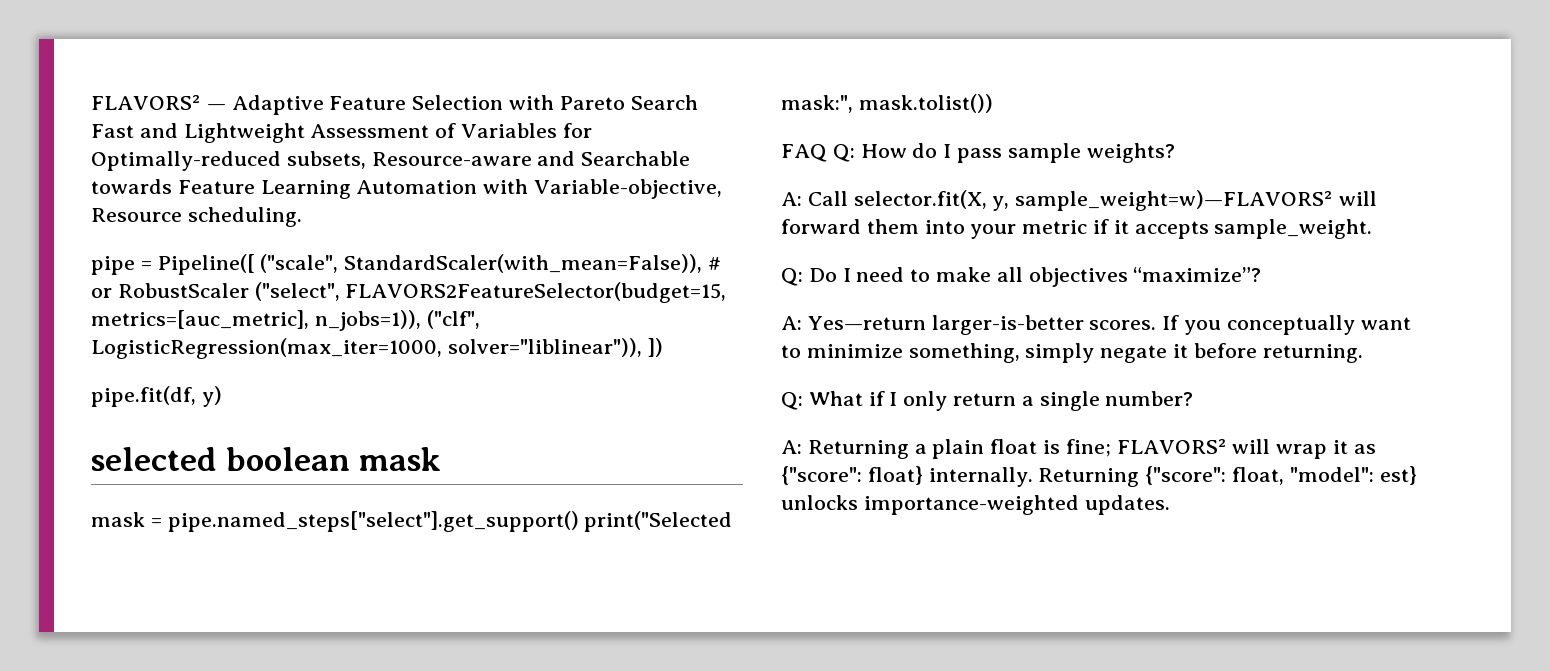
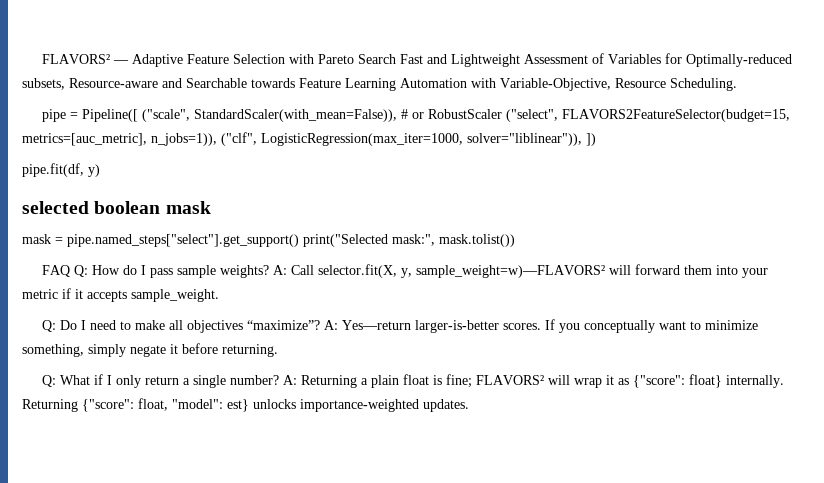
- FLAVORS² — Adaptive Feature Selection with Pareto Search Fast and Lightweight Assessment of Variables for Optimally-reduced subsets, Resource-aware and Searchable towards Feature Learning Automation with Variable-objective, Resource scheduling.
+ FLAVORS² — Adaptive Feature Selection with Pareto Search Fast and Lightweight Assessment of Variables for Optimally-reduced subsets, Resource-aware and Searchable towards Feature Learning Automation with Variable-Objective, Resource Scheduling.
- FAQ Q: How do I pass sample weights?
- A: Call selector.fit(X, y, sample_weight=w)—FLAVORS² will forward them into your metric if it accepts sample_weight.
+ FAQ Q: How do I pass sample weights? A: Call selector.fit(X, y, sample_weight=w)—FLAVORS² will forward them into your metric if it accepts sample_weight.
- Q: Do I need to make all objectives “maximize”?
- A: Yes—return larger-is-better scores.
+ Q: Do I need to make all objectives “maximize”? A: Yes—return larger-is-better scores.
- Q: What if I only return a single number?
- A: Returning a plain float is fine; FLAVORS² will wrap it as {"score": float} internally.
+ Q: What if I only return a single number? A: Returning a plain float is fine; FLAVORS² will wrap it as {"score": float} internally.

